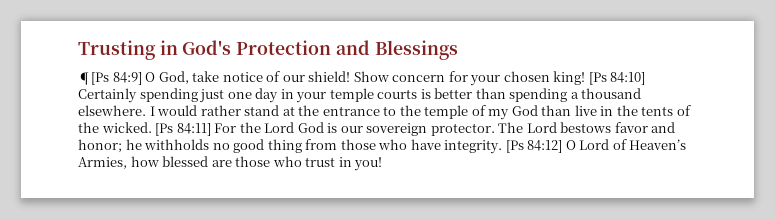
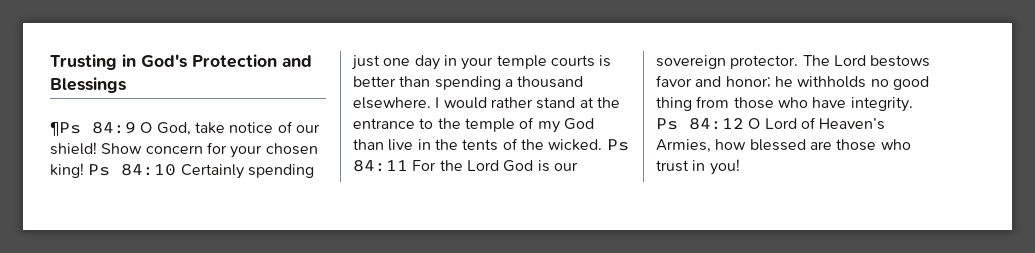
- ¶[Ps 84:9] O God, take notice of our shield!
+ ¶Ps 84:9 O God, take notice of our shield!
- [Ps 84:10] Certainly spending just one day in your temple courts is better than spending a thousand elsewhere.
+ Ps 84:10 Certainly spending just one day in your temple courts is better than spending a thousand elsewhere.
- [Ps 84:11] For the Lord God is our sovereign protector.
+ Ps 84:11 For the Lord God is our sovereign protector.
- [Ps 84:12] O Lord of Heaven’s Armies, how blessed are those who trust in you!
+ Ps 84:12 O Lord of Heaven’s Armies, how blessed are those who trust in you!

